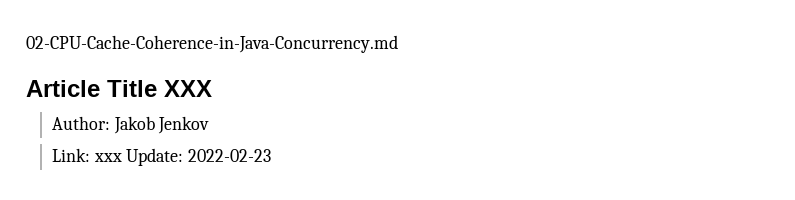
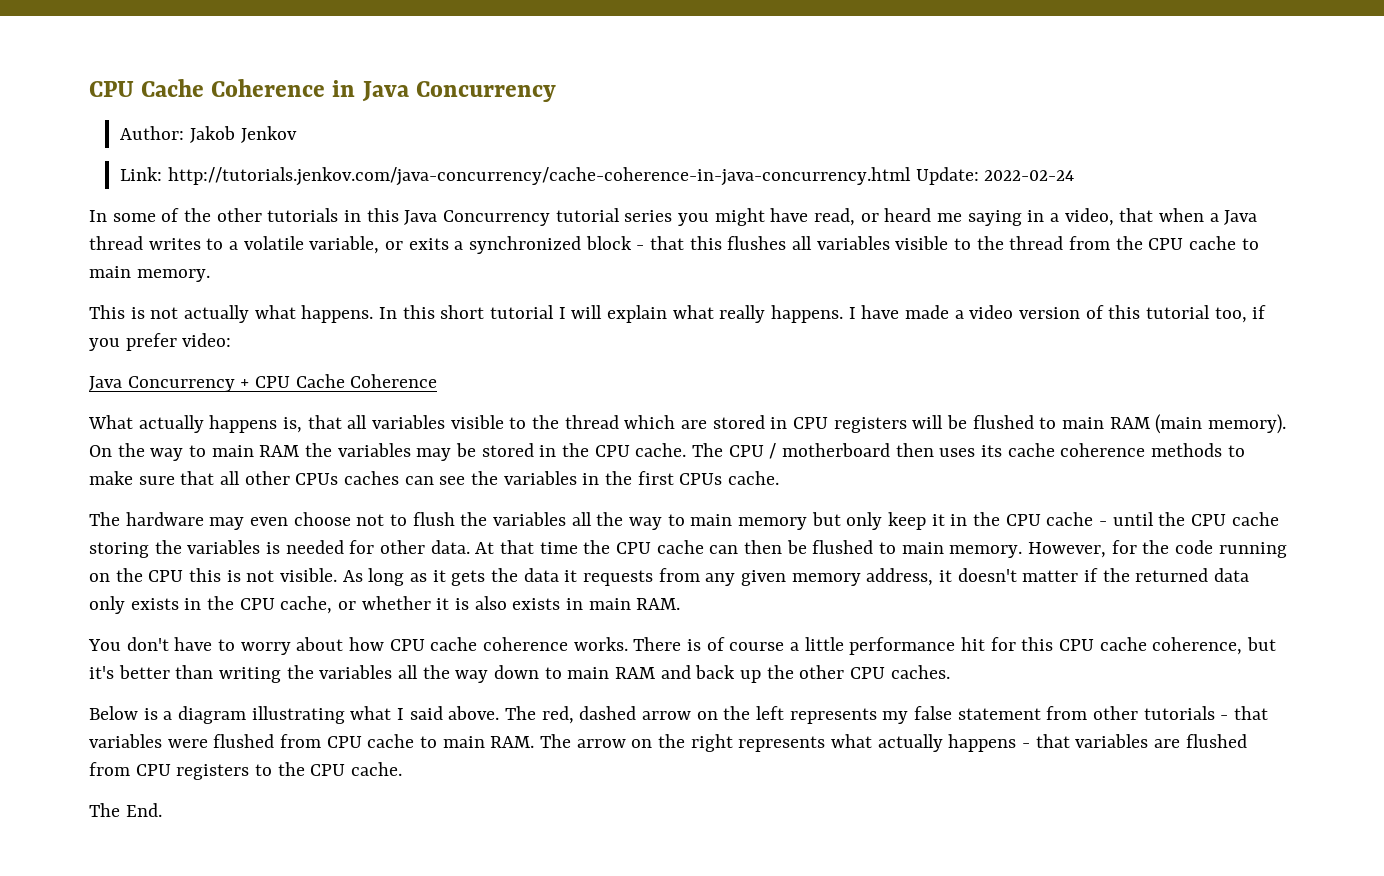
- 02-CPU-Cache-Coherence-in-Java-Concurrency.md
- Article Title XXX
+ CPU Cache Coherence in Java Concurrency
  Author: Jakob Jenkov
- Link: xxx Update: 2022-02-23
+ Link: http://tutorials.jenkov.com/java-concurrency/cache-coherence-in-java-concurrency.html Update: 2022-02-24
+ In some of the other tutorials in this Java Concurrency tutorial series you might have read, or heard me saying in a video, that when a Java thread writes to a volatile variable, or exits a synchronized block - that this flushes all variables visible to the thread from the CPU cache to main memory.
+ This is not actually what happens. In this short tutorial I will explain what really happens. I have made a video version of this tutorial too, if you prefer video:
+ Java Concurrency + CPU Cache Coherence
+ What actually happens is, that all variables visible to the thread which are stored in CPU registers will be flushed to main RAM (main memory). On the way to main RAM the variables may be stored in the CPU cache. The CPU / motherboard then uses its cache coherence methods to make sure that all other CPUs caches can see the variables in the first CPUs cache.
+ The hardware may even choose not to flush the variables all the way to main memory but only keep it in the CPU cache - until the CPU cache storing the variables is needed for other data. At that time the CPU cache can then be flushed to main memory. However, for the code running on the CPU this is not visible. As long as it gets the data it requests from any given memory address, it doesn't matter if the returned data only exists in the CPU cache, or whether it is also exists in main RAM.
+ You don't have to worry about how CPU cache coherence works. There is of course a little performance hit for this CPU cache coherence, but it's better than writing the variables all the way down to main RAM and back up the other CPU caches.
+ Below is a diagram illustrating what I said above. The red, dashed arrow on the left represents my false statement from other tutorials - that variables were flushed from CPU cache to main RAM. The arrow on the right represents what actually happens - that variables are flushed from CPU registers to the CPU cache.
+ The End.

